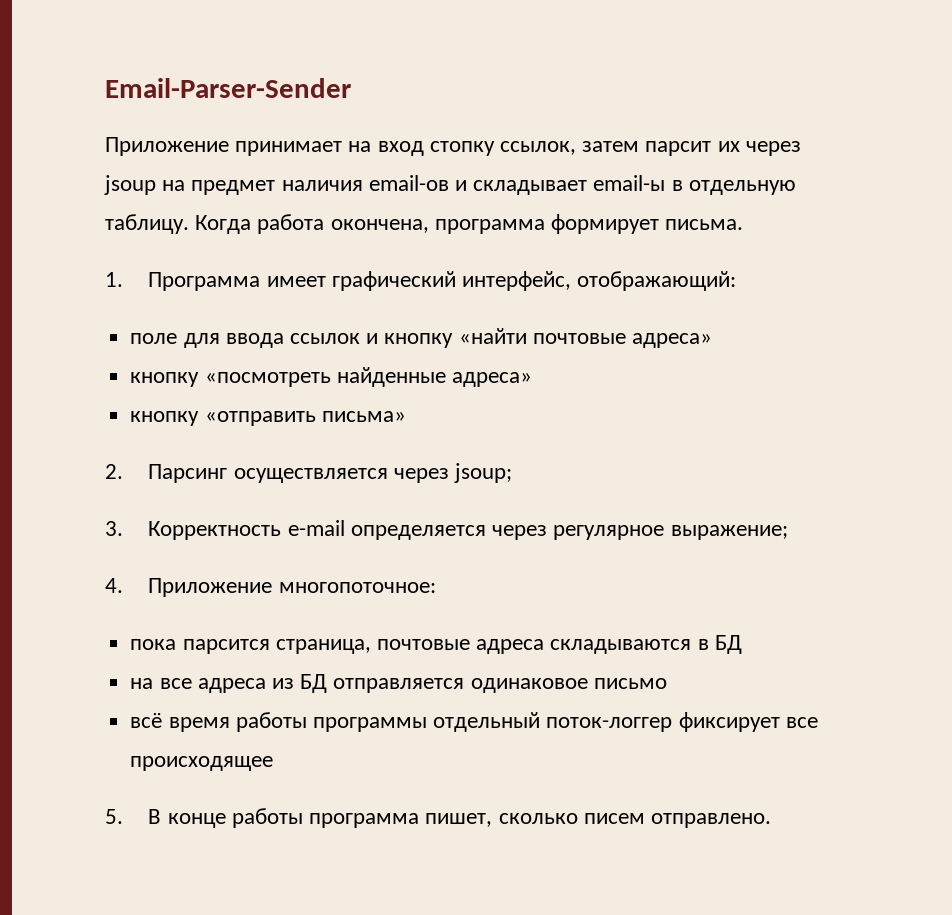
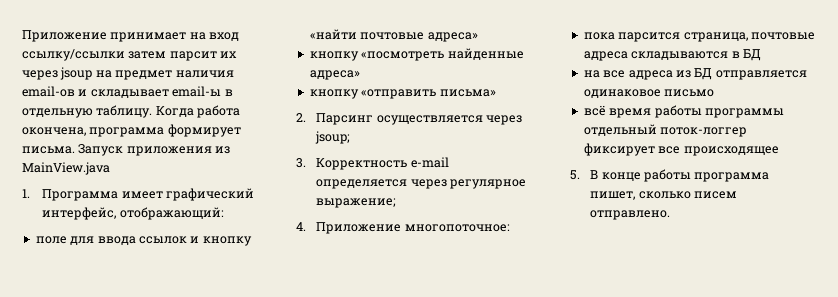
- Email-Parser-Sender
- Приложение принимает на вход стопку ссылок, затем парсит их через jsoup на предмет наличия email-ов и складывает email-ы в отдельную таблицу.
+ Приложение принимает на вход ссылку/ссылки затем парсит их через jsoup на предмет наличия email-ов и складывает email-ы в отдельную таблицу.
+ Запуск приложения из MainView.java

